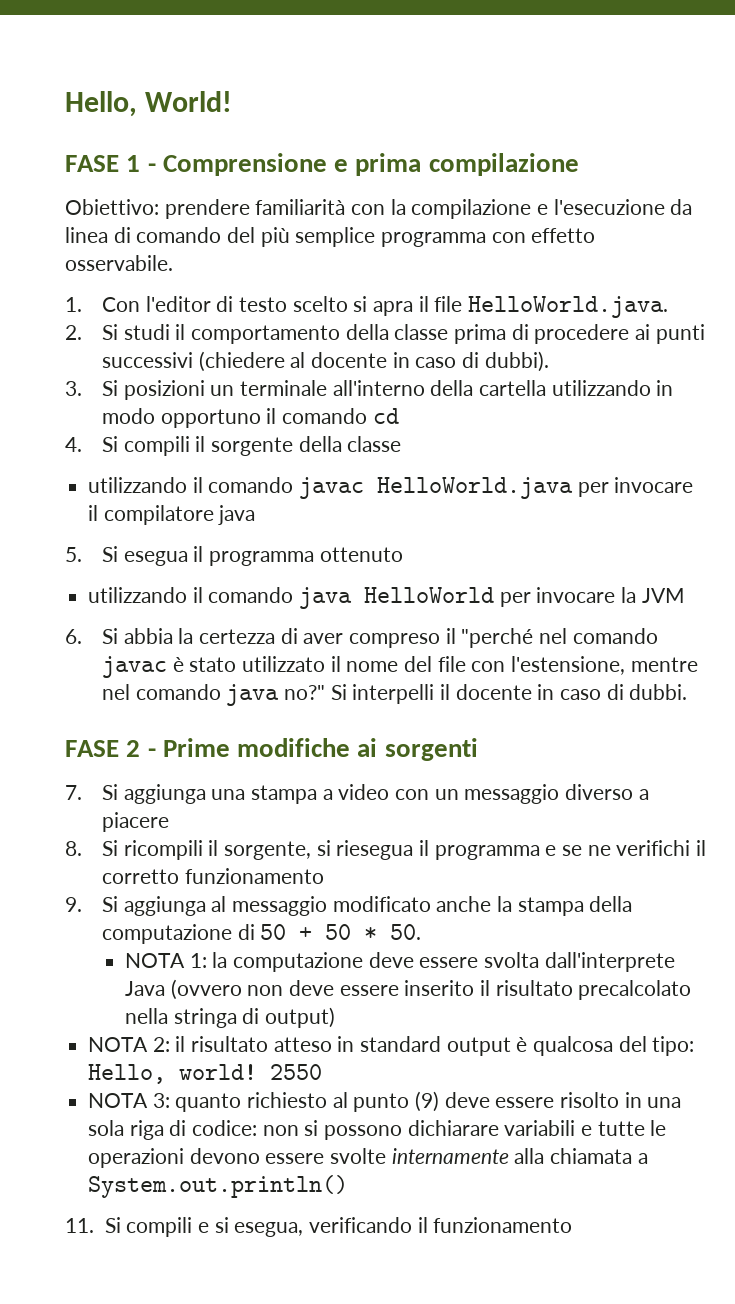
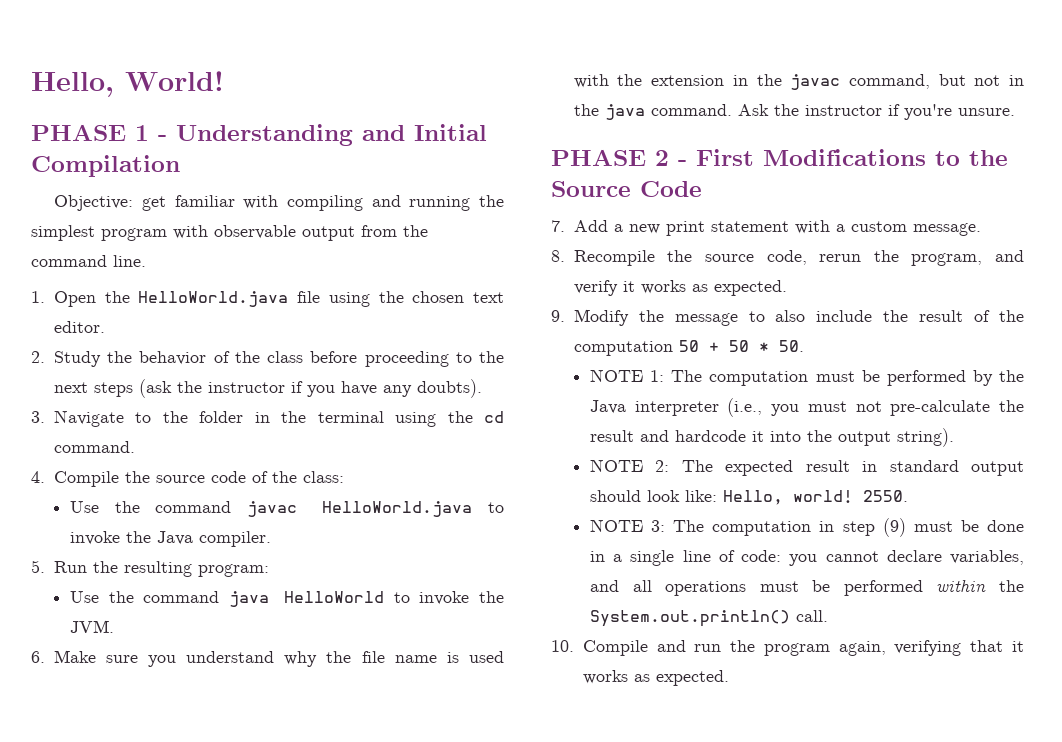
- FASE 1 - Comprensione e prima compilazione
- Obiettivo: prendere familiarità con la compilazione e l'esecuzione da linea di comando del più semplice programma con effetto osservabile.
- 1. Con l'editor di testo scelto si apra il file HelloWorld.java.
- 2. Si studi il comportamento della classe prima di procedere ai punti successivi (chiedere al docente in caso di dubbi).
- 3. Si posizioni un terminale all'interno della cartella utilizzando in modo opportuno il comando cd
+ PHASE 1 - Understanding and Initial Compilation
+ Objective: get familiar with compiling and running the simplest program with observable output from the command line.
+ 1. Open the HelloWorld.java file using the chosen text editor.
+ 2. Study the behavior of the class before proceeding to the next steps (ask the instructor if you have any doubts).
+ 3. Navigate to the folder in the terminal using the cd command.
- 4. Si compili il sorgente della classe
- utilizzando il comando javac HelloWorld.java per invocare il compilatore java
- 5. Si esegua il programma ottenuto
- utilizzando il comando java HelloWorld per invocare la JVM
- 6. Si abbia la certezza di aver compreso il "perché nel comando javac è stato utilizzato il nome del file con l'estensione, mentre nel comando java no?" Si interpelli il docente in caso di dubbi.
- FASE 2 - Prime modifiche ai sorgenti
- 7. Si aggiunga una stampa a video con un messaggio diverso a piacere
- 8. Si ricompili il sorgente, si riesegua il programma e se ne verifichi il corretto funzionamento
- 9. Si aggiunga al messaggio modificato anche la stampa della computazione di 50 + 50 * 50.
+ 4. Compile the source code of the class:
+ Use the command javac HelloWorld.java to invoke the Java compiler.
+ 5. Run the resulting program:
+ Use the command java HelloWorld to invoke the JVM.
+ 6. Make sure you understand why the file name is used with the extension in the javac command, but not in the java command. Ask the instructor if you're unsure.
+ PHASE 2 - First Modifications to the Source Code
+ 7. Add a new print statement with a custom message.
+ 8. Recompile the source code, rerun the program, and verify it works as expected.
+ 9. Modify the message to also include the result of the computation 50 + 50 * 50.
- NOTA 1: la computazione deve essere svolta dall'interprete Java (ovvero non deve essere inserito il risultato precalcolato nella stringa di output)
- NOTA 2: il risultato atteso in standard output è qualcosa del tipo: Hello, world! 2550
- NOTA 3: quanto richiesto al punto (9) deve essere risolto in una sola riga di codice: non si possono dichiarare variabili e tutte le operazioni devono essere svolte internamente alla chiamata a System.out.println()
- 11. Si compili e si esegua, verificando il funzionamento
+ NOTE 1: The computation must be performed by the Java interpreter (i.e., you must not pre-calculate the result and hardcode it into the output string).
+ NOTE 2: The expected result in standard output should look like: Hello, world! 2550.
+ NOTE 3: The computation in step (9) must be done in a single line of code: you cannot declare variables, and all operations must be performed within the System.out.println() call.
+ 10. Compile and run the program again, verifying that it works as expected.

